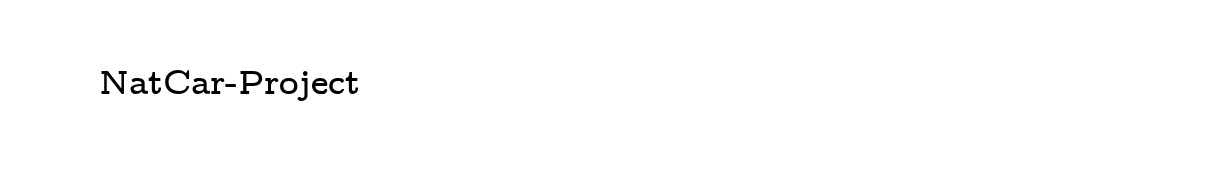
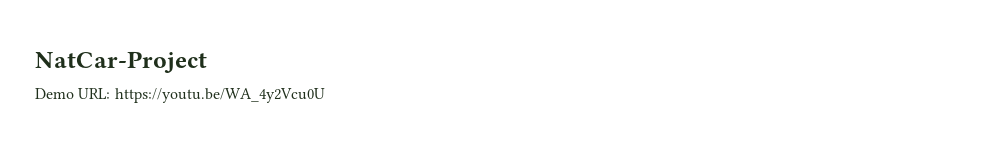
+ Demo URL: https://youtu.be/WA_4y2Vcu0U

